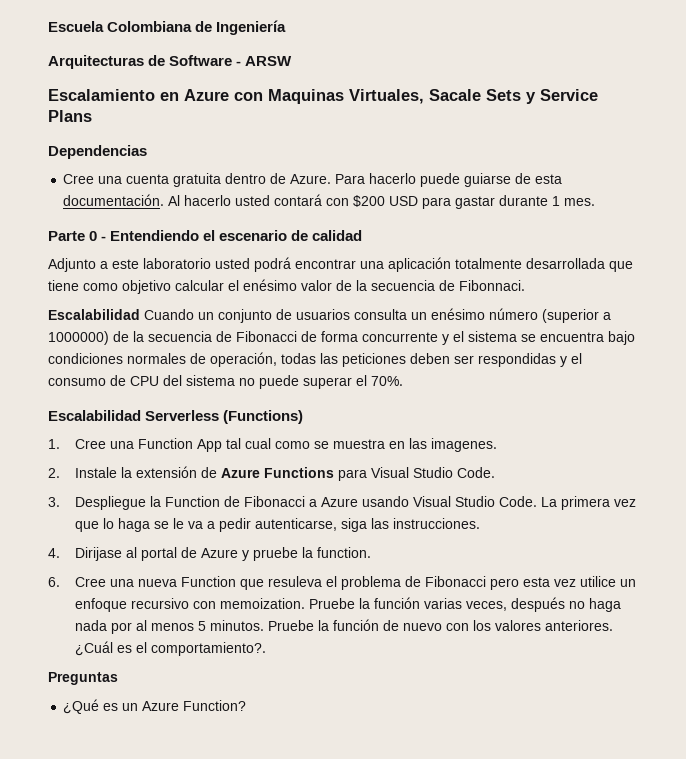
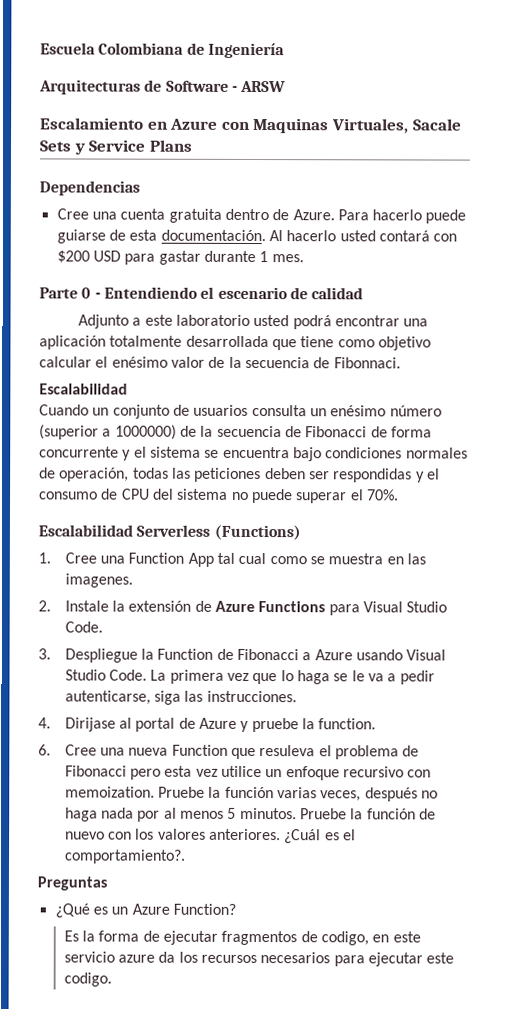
  Adjunto a este laboratorio usted podrá encontrar una aplicación totalmente desarrollada que tiene como objetivo calcular el enésimo valor de la secuencia de Fibonnaci.
- Escalabilidad Cuando un conjunto de usuarios consulta un enésimo número (superior a 1000000) de la secuencia de Fibonacci de forma concurrente y el sistema se encuentra bajo condiciones normales de operación, todas las peticiones deben ser respondidas y el consumo de CPU del sistema no puede superar el 70%.
+ Escalabilidad
+ Cuando un conjunto de usuarios consulta un enésimo número (superior a 1000000) de la secuencia de Fibonacci de forma concurrente y el sistema se encuentra bajo condiciones normales de operación, todas las peticiones deben ser respondidas y el consumo de CPU del sistema no puede superar el 70%.
+ Es la forma de ejecutar fragmentos de codigo, en este servicio azure da los recursos necesarios para ejecutar este codigo.

